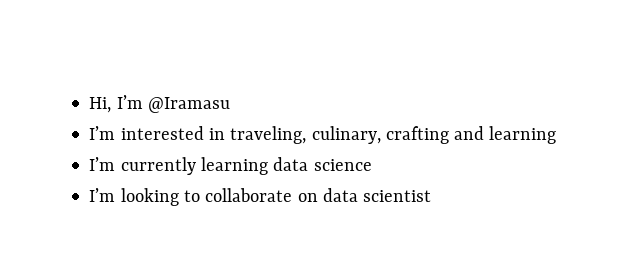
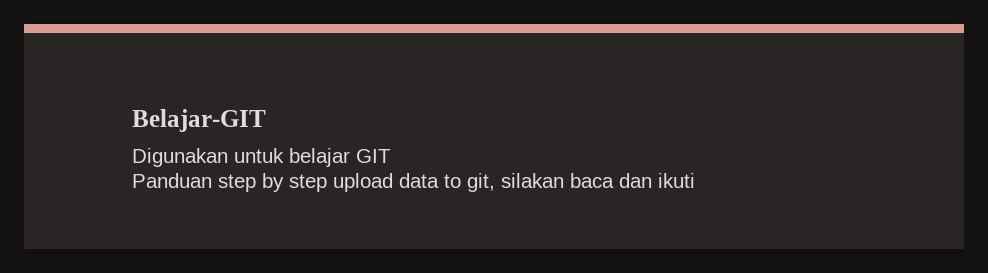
- Hi, I’m @Iramasu
- I’m interested in traveling, culinary, crafting and learning
- I’m currently learning data science
- I’m looking to collaborate on data scientist
+ Belajar-GIT
+ Digunakan untuk belajar GIT
+ Panduan step by step upload data to git, silakan baca dan ikuti

